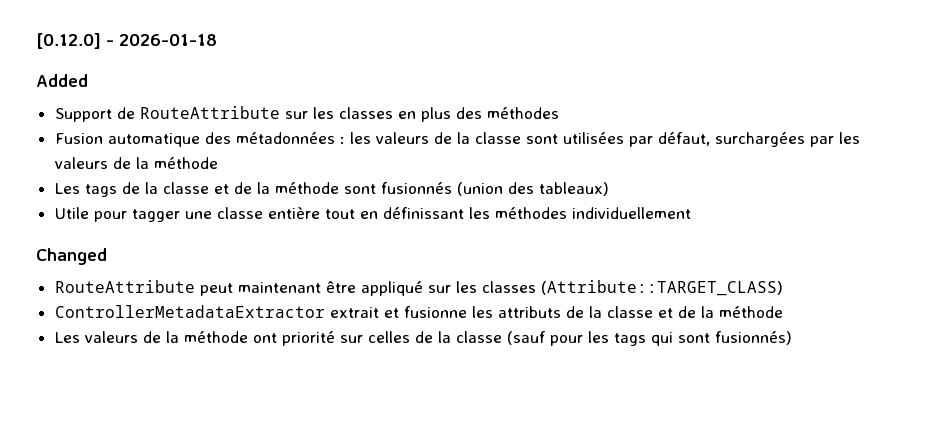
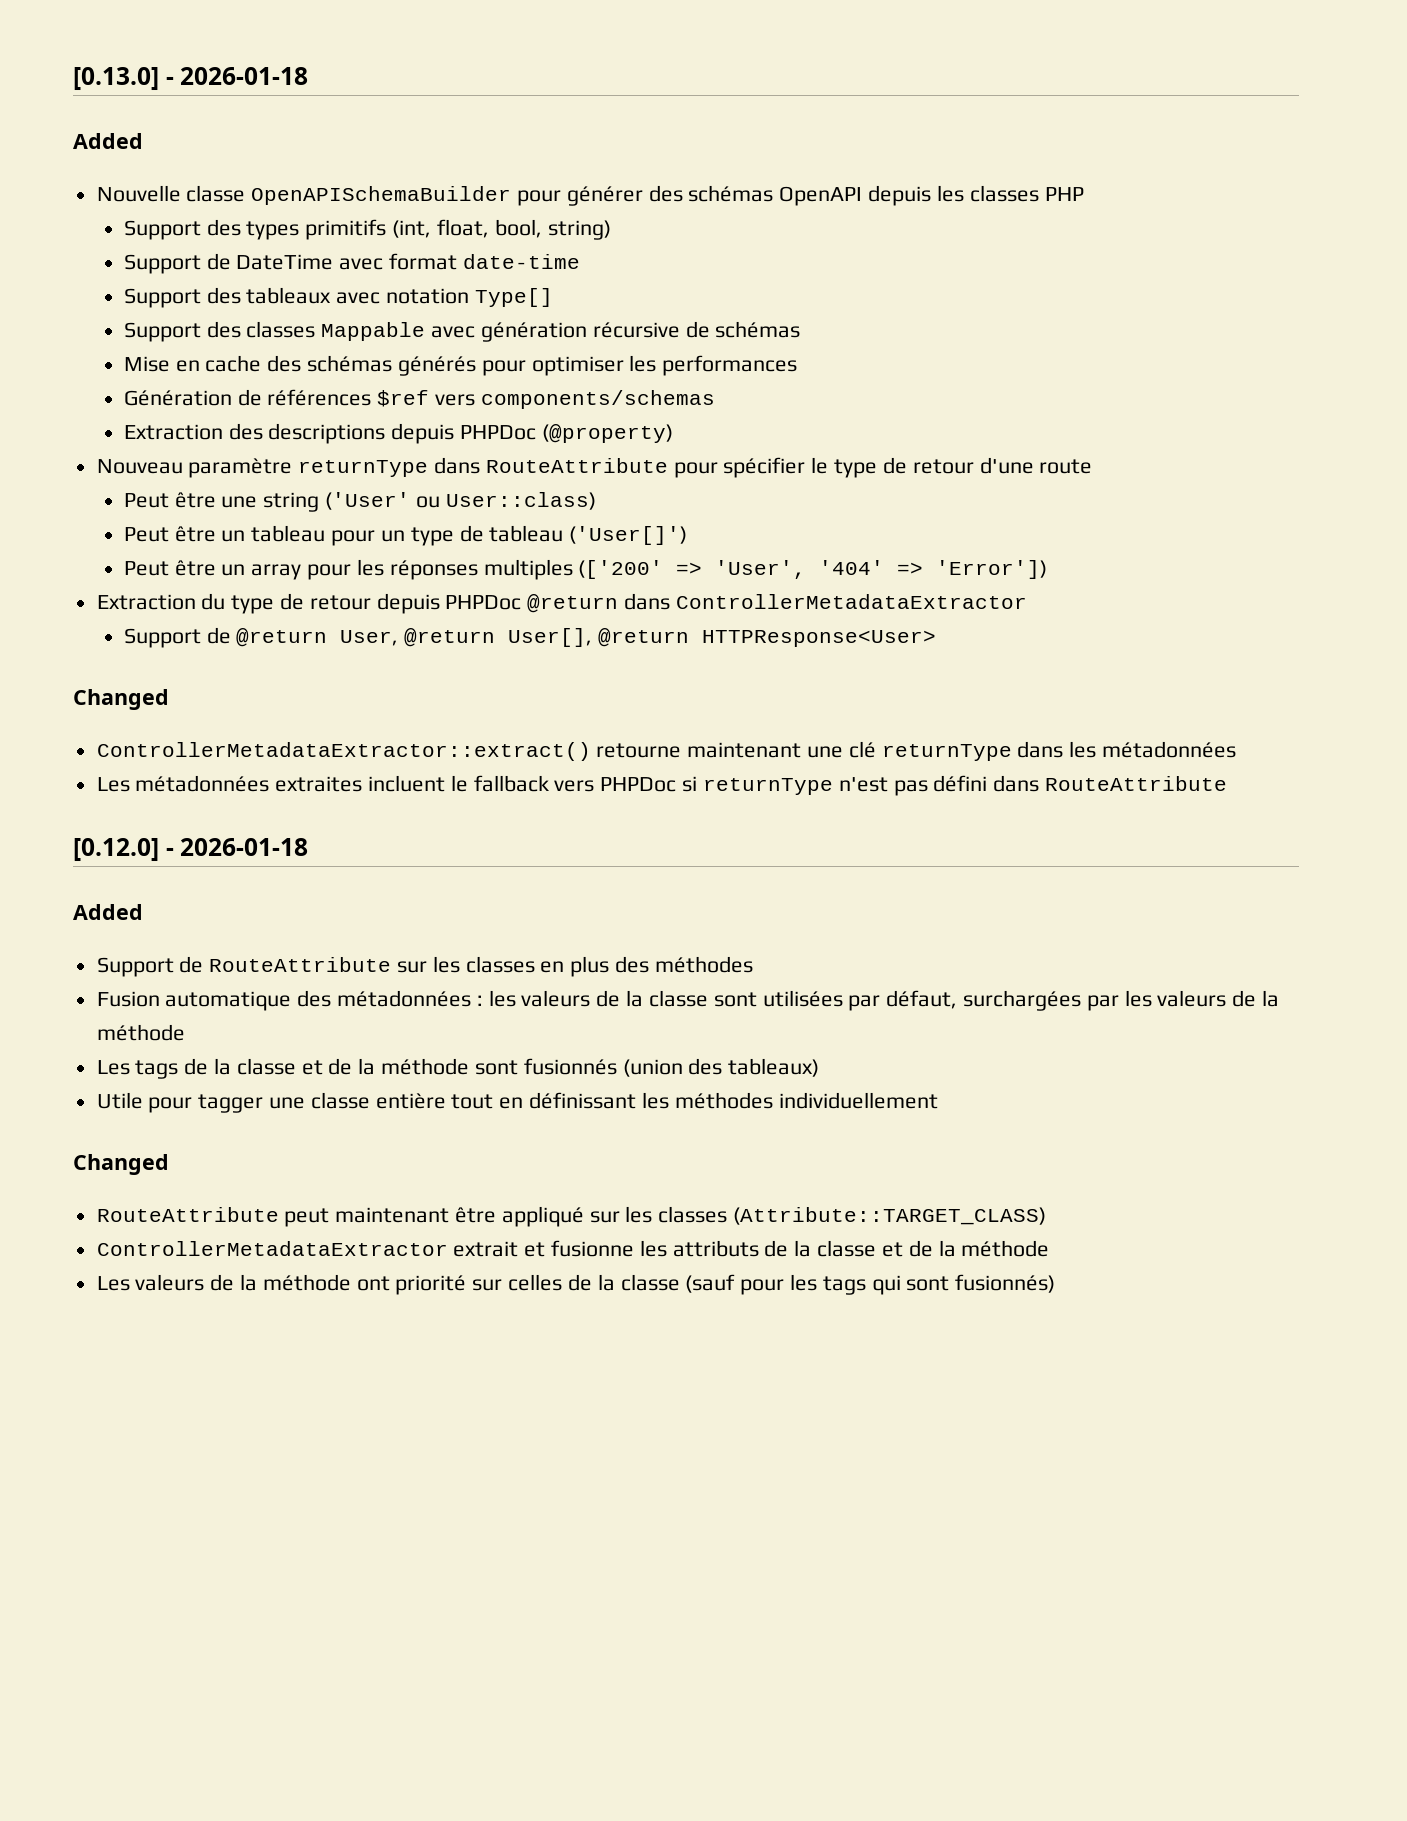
+ [0.13.0] - 2026-01-18
+ Added
+ Nouvelle classe OpenAPISchemaBuilder pour générer des schémas OpenAPI depuis les classes PHP
+ Support des types primitifs (int, float, bool, string)
+ Support de DateTime avec format date-time
+ Support des tableaux avec notation Type[]
+ Support des classes Mappable avec génération récursive de schémas
+ Mise en cache des schémas générés pour optimiser les performances
+ Génération de références $ref vers components/schemas
+ Extraction des descriptions depuis PHPDoc (@property)
+ Nouveau paramètre returnType dans RouteAttribute pour spécifier le type de retour d'une route
+ Peut être une string ('User' ou User::class)
+ Peut être un tableau pour un type de tableau ('User[]')
+ Peut être un array pour les réponses multiples (['200' => 'User', '404' => 'Error'])
+ Extraction du type de retour depuis PHPDoc @return dans ControllerMetadataExtractor
+ Support de @return User, @return User[], @return HTTPResponse<User>
+ Changed
+ ControllerMetadataExtractor::extract() retourne maintenant une clé returnType dans les métadonnées
+ Les métadonnées extraites incluent le fallback vers PHPDoc si returnType n'est pas défini dans RouteAttribute

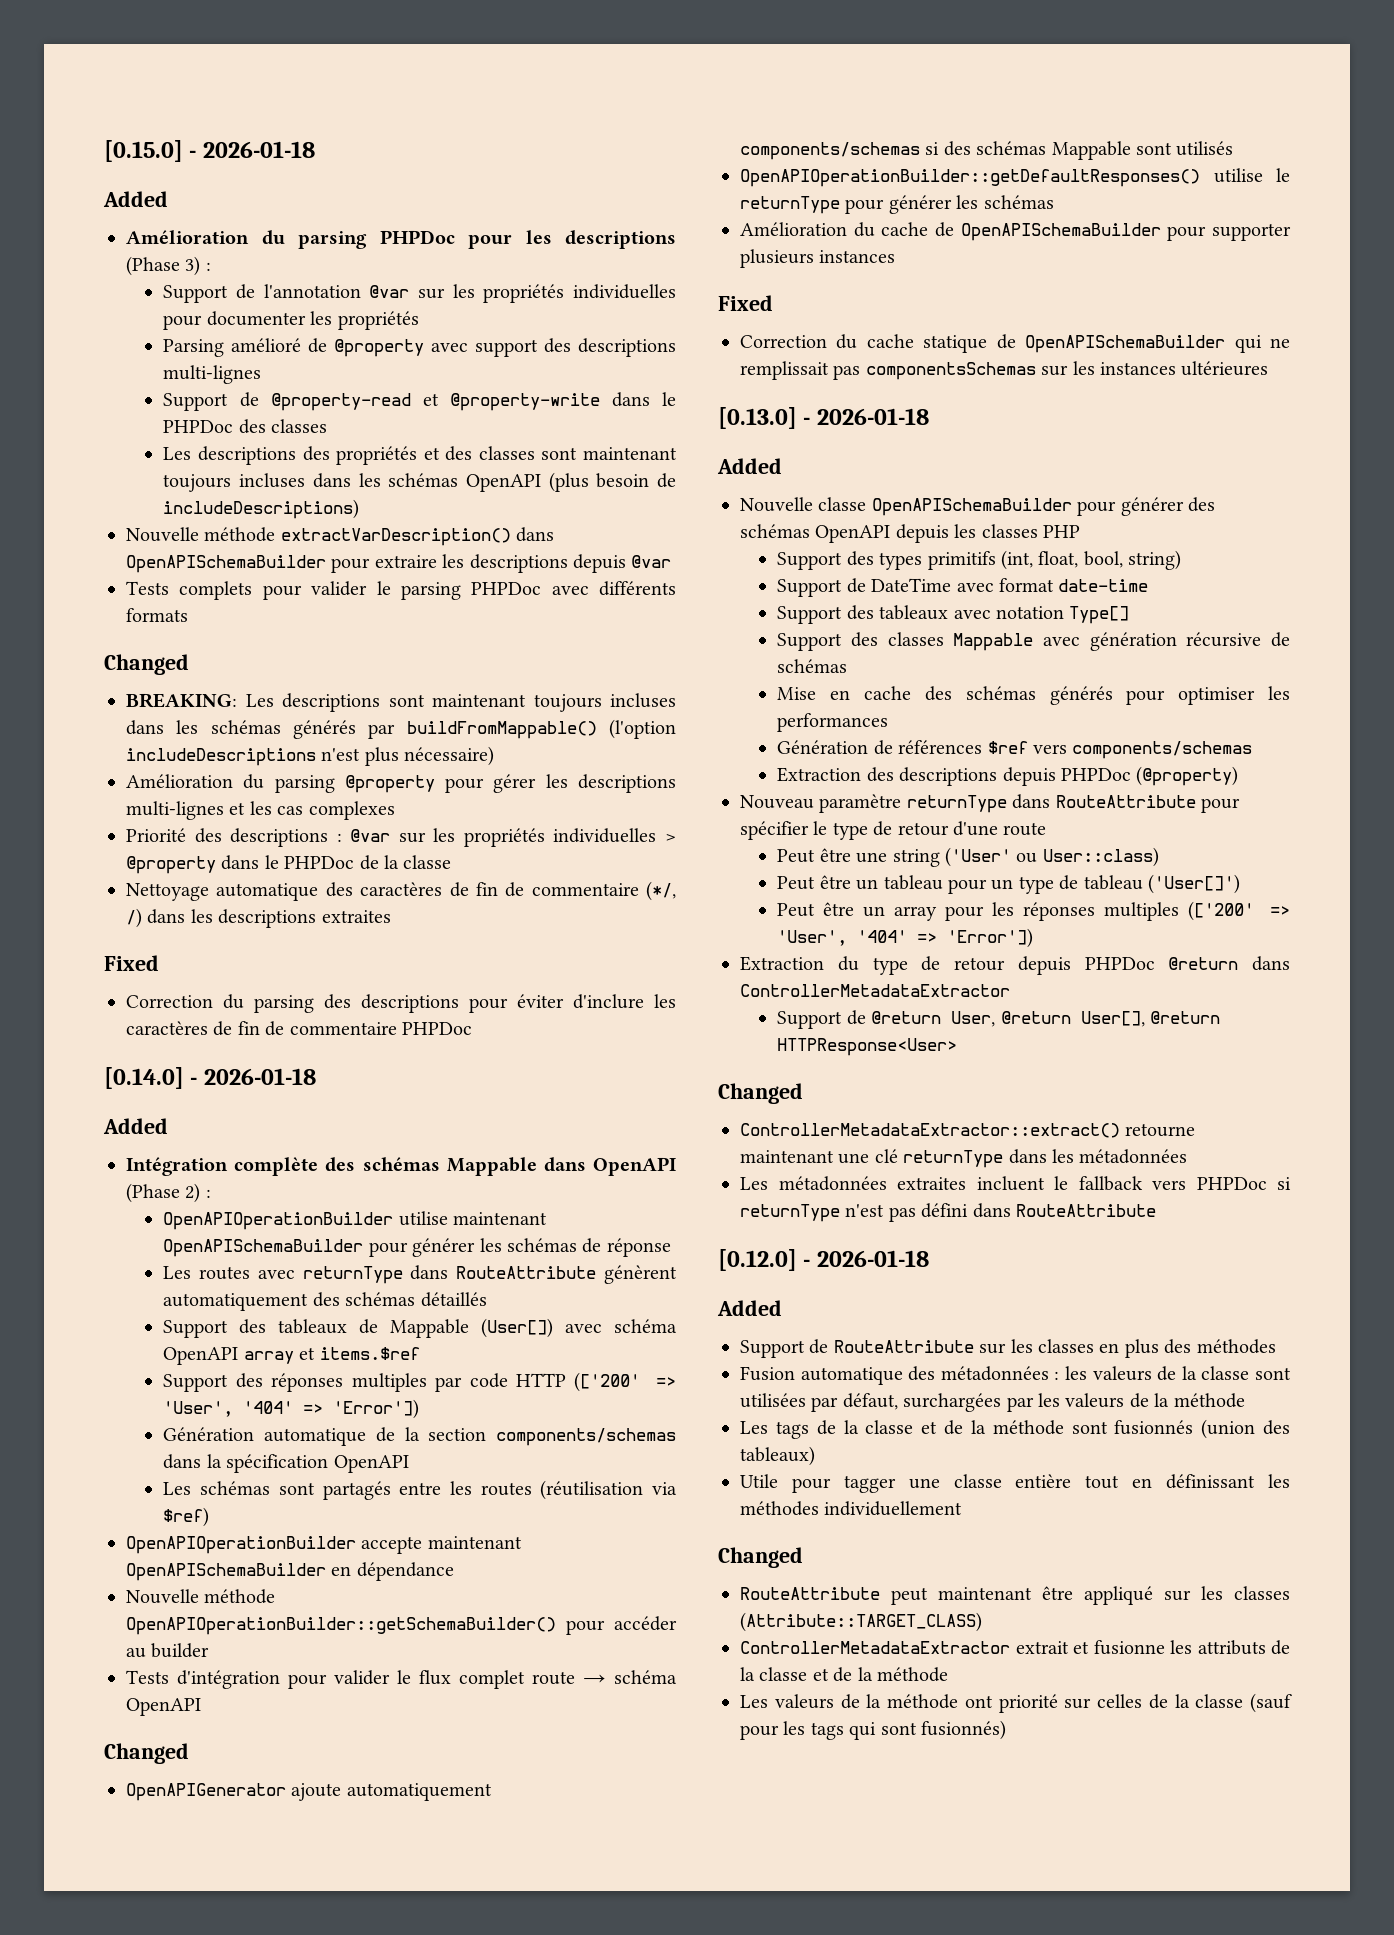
+ [0.15.0] - 2026-01-18
+ Added
+ Amélioration du parsing PHPDoc pour les descriptions (Phase 3) :
+ Support de l'annotation @var sur les propriétés individuelles pour documenter les propriétés
+ Parsing amélioré de @property avec support des descriptions multi-lignes
+ Support de @property-read et @property-write dans le PHPDoc des classes
+ Les descriptions des propriétés et des classes sont maintenant toujours incluses dans les schémas OpenAPI (plus besoin de includeDescriptions)
+ Nouvelle méthode extractVarDescription() dans OpenAPISchemaBuilder pour extraire les descriptions depuis @var
+ Tests complets pour valider le parsing PHPDoc avec différents formats
+ Changed
+ BREAKING: Les descriptions sont maintenant toujours incluses dans les schémas générés par buildFromMappable() (l'option includeDescriptions n'est plus nécessaire)
+ Amélioration du parsing @property pour gérer les descriptions multi-lignes et les cas complexes
+ Priorité des descriptions : @var sur les propriétés individuelles > @property dans le PHPDoc de la classe
+ Nettoyage automatique des caractères de fin de commentaire (*/, /) dans les descriptions extraites
+ Fixed
+ Correction du parsing des descriptions pour éviter d'inclure les caractères de fin de commentaire PHPDoc
+ [0.14.0] - 2026-01-18
+ Added
+ Intégration complète des schémas Mappable dans OpenAPI (Phase 2) :
+ OpenAPIOperationBuilder utilise maintenant OpenAPISchemaBuilder pour générer les schémas de réponse
+ Les routes avec returnType dans RouteAttribute génèrent automatiquement des schémas détaillés
+ Support des tableaux de Mappable (User[]) avec schéma OpenAPI array et items.$ref
+ Support des réponses multiples par code HTTP (['200' => 'User', '404' => 'Error'])
+ Génération automatique de la section components/schemas dans la spécification OpenAPI
+ Les schémas sont partagés entre les routes (réutilisation via $ref)
+ OpenAPIOperationBuilder accepte maintenant OpenAPISchemaBuilder en dépendance
+ Nouvelle méthode OpenAPIOperationBuilder::getSchemaBuilder() pour accéder au builder
+ Tests d'intégration pour valider le flux complet route → schéma OpenAPI
+ Changed
+ OpenAPIGenerator ajoute automatiquement components/schemas si des schémas Mappable sont utilisés
+ OpenAPIOperationBuilder::getDefaultResponses() utilise le returnType pour générer les schémas
+ Amélioration du cache de OpenAPISchemaBuilder pour supporter plusieurs instances
+ Fixed
+ Correction du cache statique de OpenAPISchemaBuilder qui ne remplissait pas componentsSchemas sur les instances ultérieures

